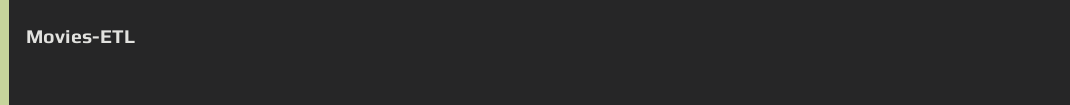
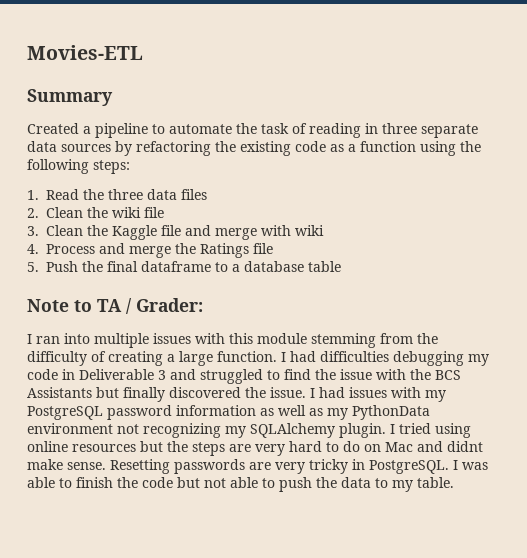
+ Summary
+ Created a pipeline to automate the task of reading in three separate data sources by refactoring the existing code as a function using the following steps:
+ 1. Read the three data files
+ 2. Clean the wiki file
+ 3. Clean the Kaggle file and merge with wiki
+ 4. Process and merge the Ratings file
+ 5. Push the final dataframe to a database table
+ Note to TA / Grader:
+ I ran into multiple issues with this module stemming from the difficulty of creating a large function. I had difficulties debugging my code in Deliverable 3 and struggled to find the issue with the BCS Assistants but finally discovered the issue. I had issues with my PostgreSQL password information as well as my PythonData environment not recognizing my SQLAlchemy plugin. I tried using online resources but the steps are very hard to do on Mac and didnt make sense. Resetting passwords are very tricky in PostgreSQL. I was able to finish the code but not able to push the data to my table.

